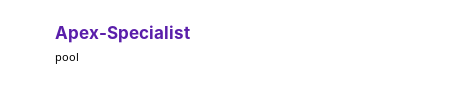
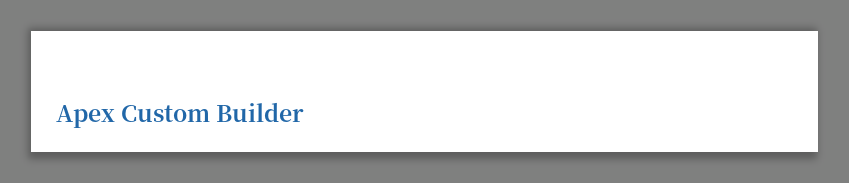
- Apex-Specialist
- pool
+ Apex Custom Builder

